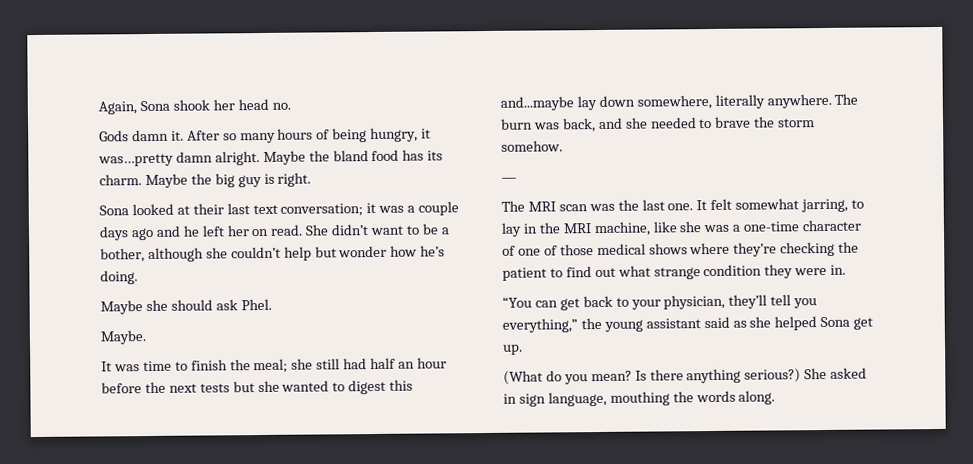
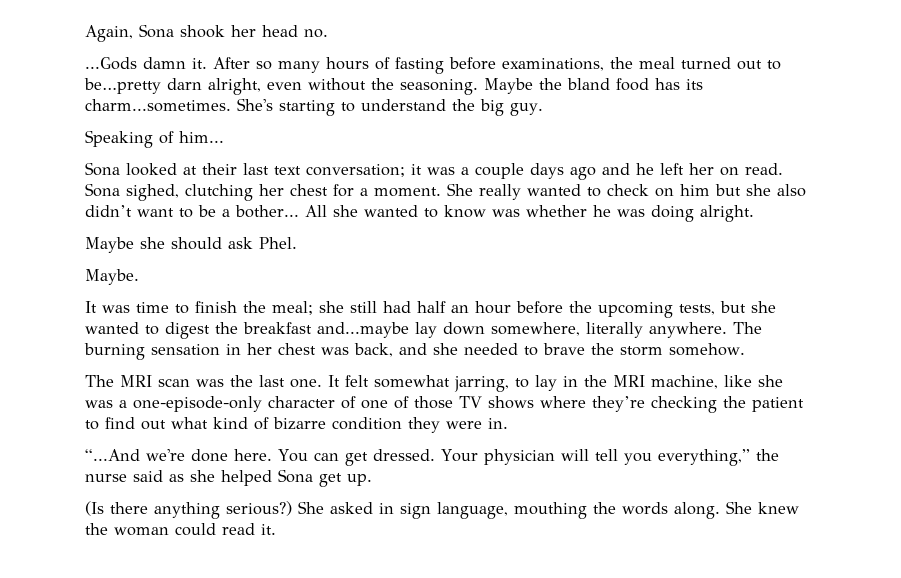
- Gods damn it.
+ ...Gods damn it.
- After so many hours of being hungry, it was…pretty damn alright.
+ After so many hours of fasting before examinations, the meal turned out to be…pretty darn alright, even without the seasoning.
- Maybe the bland food has its charm. Maybe the big guy is right.
+ Maybe the bland food has its charm...sometimes. She's starting to understand the big guy.
+ Speaking of him...
- She didn’t want to be a bother, although she couldn’t help but wonder how he’s doing.
+ Sona sighed, clutching her chest for a moment. She really wanted to check on him but she also didn’t want to be a bother... All she wanted to know was whether he was doing alright.
- It was time to finish the meal; she still had half an hour before the next tests but she wanted to digest this and...maybe lay down somewhere, literally anywhere.
+ It was time to finish the meal; she still had half an hour before the upcoming tests, but she wanted to digest the breakfast and...maybe lay down somewhere, literally anywhere.
- The burn was back, and she needed to brave the storm somehow.
+ The burning sensation in her chest was back, and she needed to brave the storm somehow.
- —
- It felt somewhat jarring, to lay in the MRI machine, like she was a one-time character of one of those medical shows where they’re checking the patient to find out what strange condition they were in.
+ It felt somewhat jarring, to lay in the MRI machine, like she was a one-episode-only character of one of those TV shows where they’re checking the patient to find out what kind of bizarre condition they were in.
- “You can get back to your physician, they’ll tell you everything,” the young assistant said as she helped Sona get up.
+ “...And we're done here. You can get dressed. Your physician will tell you everything,” the nurse said as she helped Sona get up.
- (What do you mean? Is there anything serious?)
+ (Is there anything serious?)
+ She knew the woman could read it.

